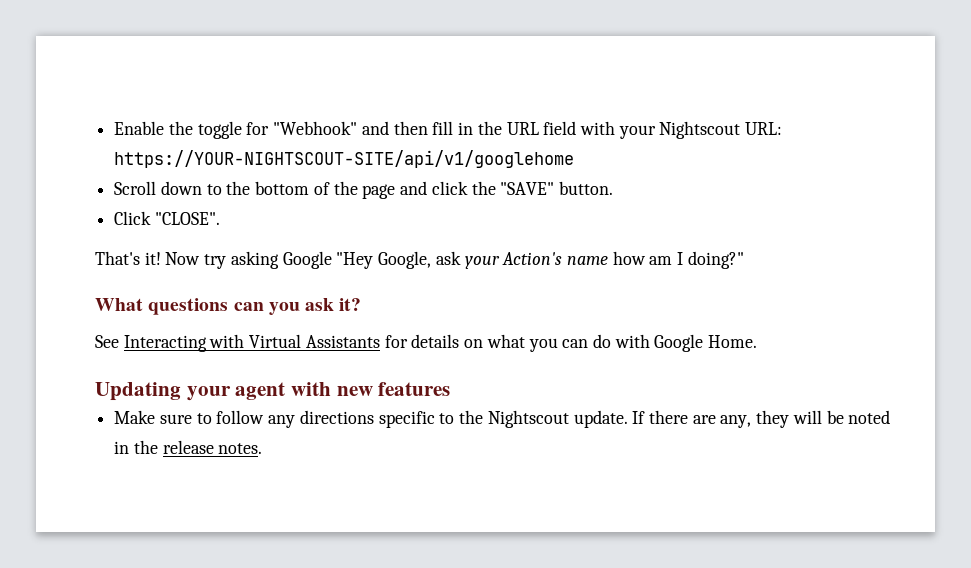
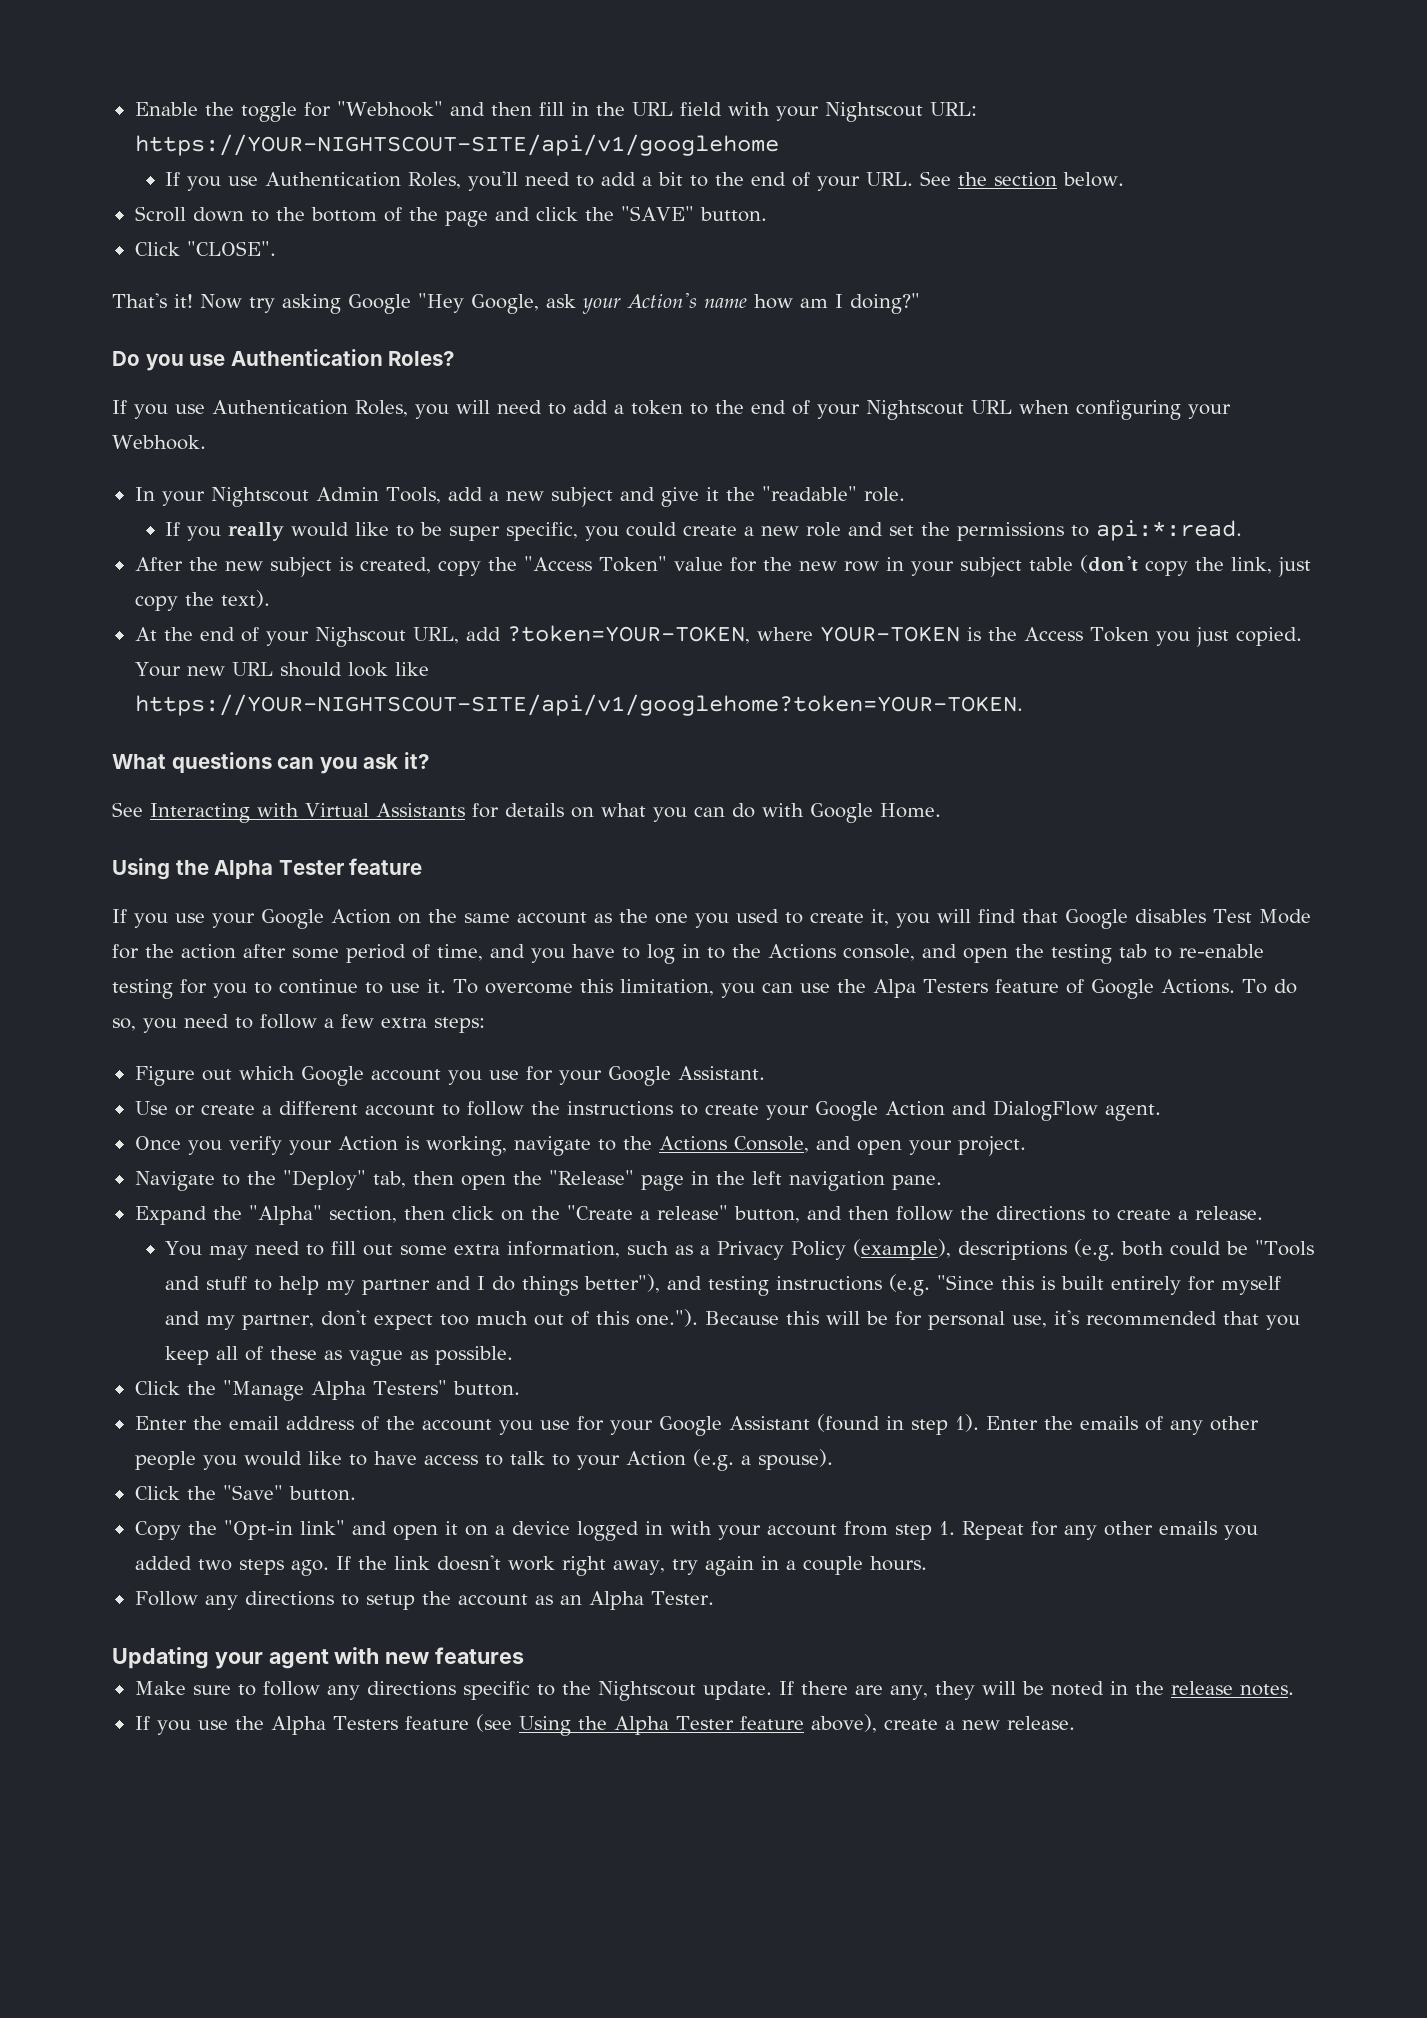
+ If you use Authentication Roles, you'll need to add a bit to the end of your URL. See the section below.
+ Do you use Authentication Roles?
+ If you use Authentication Roles, you will need to add a token to the end of your Nightscout URL when configuring your Webhook.
+ In your Nightscout Admin Tools, add a new subject and give it the "readable" role.
+ If you really would like to be super specific, you could create a new role and set the permissions to api:*:read.
+ After the new subject is created, copy the "Access Token" value for the new row in your subject table (don't copy the link, just copy the text).
+ At the end of your Nighscout URL, add ?token=YOUR-TOKEN, where YOUR-TOKEN is the Access Token you just copied. Your new URL should look like https://YOUR-NIGHTSCOUT-SITE/api/v1/googlehome?token=YOUR-TOKEN.
  See Interacting with Virtual Assistants for details on what you can do with Google Home.
+ Using the Alpha Tester feature
+ If you use your Google Action on the same account as the one you used to create it, you will find that Google disables Test Mode for the action after some period of time, and you have to log in to the Actions console, and open the testing tab to re-enable testing for you to continue to use it. To overcome this limitation, you can use the Alpa Testers feature of Google Actions. To do so, you need to follow a few extra steps:
+ Figure out which Google account you use for your Google Assistant.
+ Use or create a different account to follow the instructions to create your Google Action and DialogFlow agent.
+ Once you verify your Action is working, navigate to the Actions Console, and open your project.
+ Navigate to the "Deploy" tab, then open the "Release" page in the left navigation pane.
+ Expand the "Alpha" section, then click on the "Create a release" button, and then follow the directions to create a release.
+ You may need to fill out some extra information, such as a Privacy Policy (example), descriptions (e.g. both could be "Tools and stuff to help my partner and I do things better"), and testing instructions (e.g. "Since this is built entirely for myself and my partner, don't expect too much out of this one."). Because this will be for personal use, it's recommended that you keep all of these as vague as possible.
+ Click the "Manage Alpha Testers" button.
+ Enter the email address of the account you use for your Google Assistant (found in step 1). Enter the emails of any other people you would like to have access to talk to your Action (e.g. a spouse).
+ Click the "Save" button.
+ Copy the "Opt-in link" and open it on a device logged in with your account from step 1. Repeat for any other emails you added two steps ago. If the link doesn't work right away, try again in a couple hours.
+ Follow any directions to setup the account as an Alpha Tester.
+ If you use the Alpha Testers feature (see Using the Alpha Tester feature above), create a new release.

